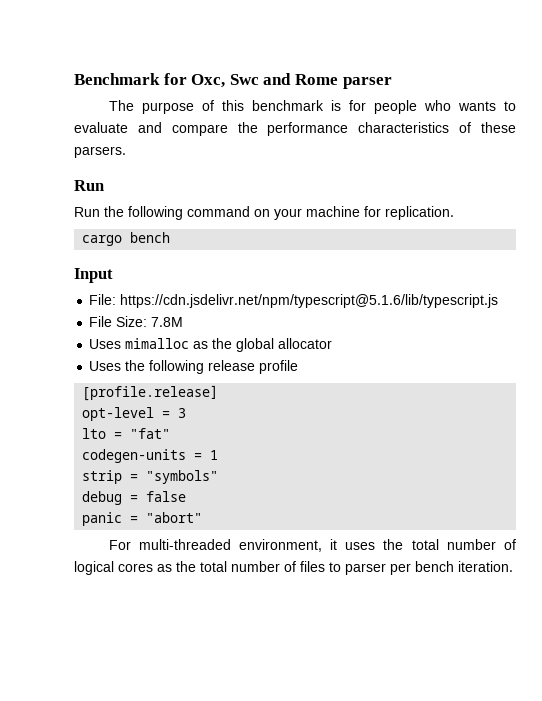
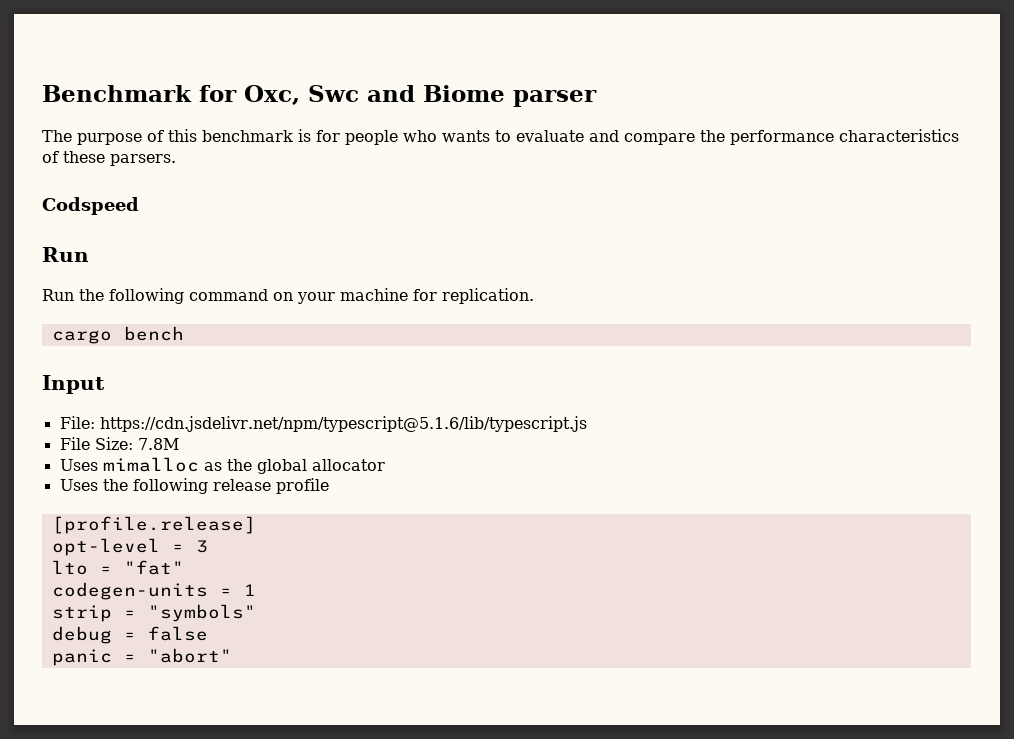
- Benchmark for Oxc, Swc and Rome parser
+ Benchmark for Oxc, Swc and Biome parser
+ Codspeed
- For multi-threaded environment, it uses the total number of logical cores as the total number of files to parser per bench iteration.

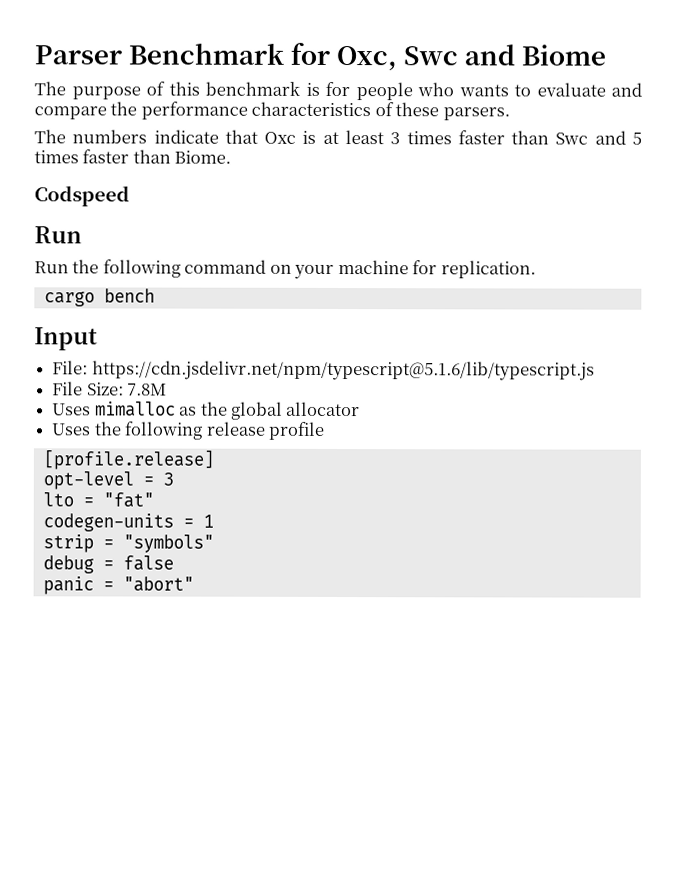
- Benchmark for Oxc, Swc and Biome parser
+ Parser Benchmark for Oxc, Swc and Biome
+ The numbers indicate that Oxc is at least 3 times faster than Swc and 5 times faster than Biome.

